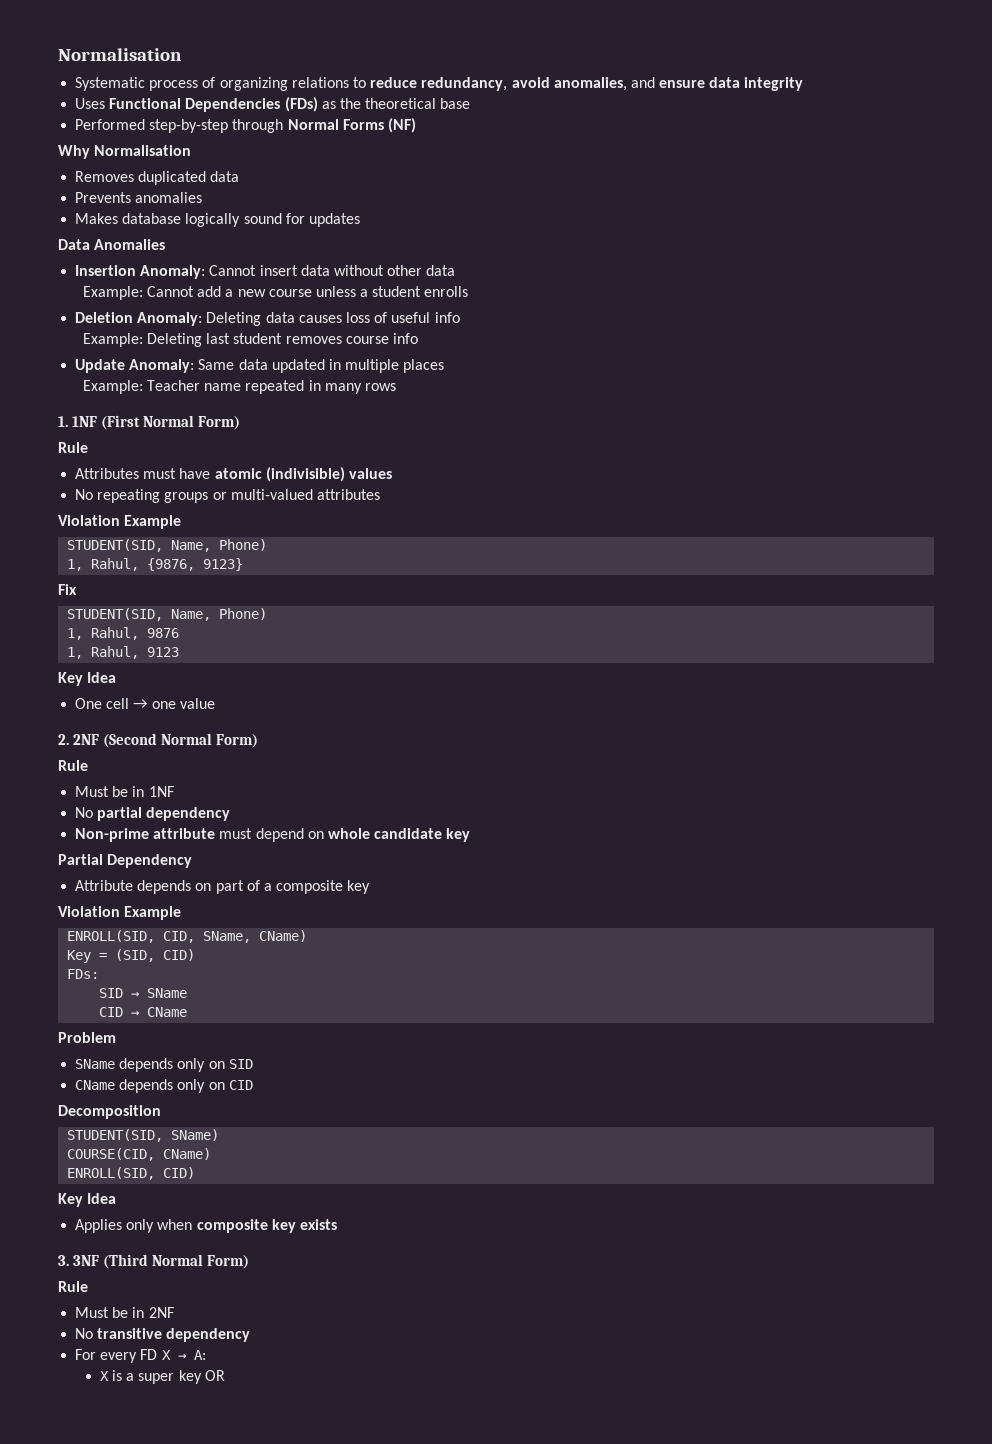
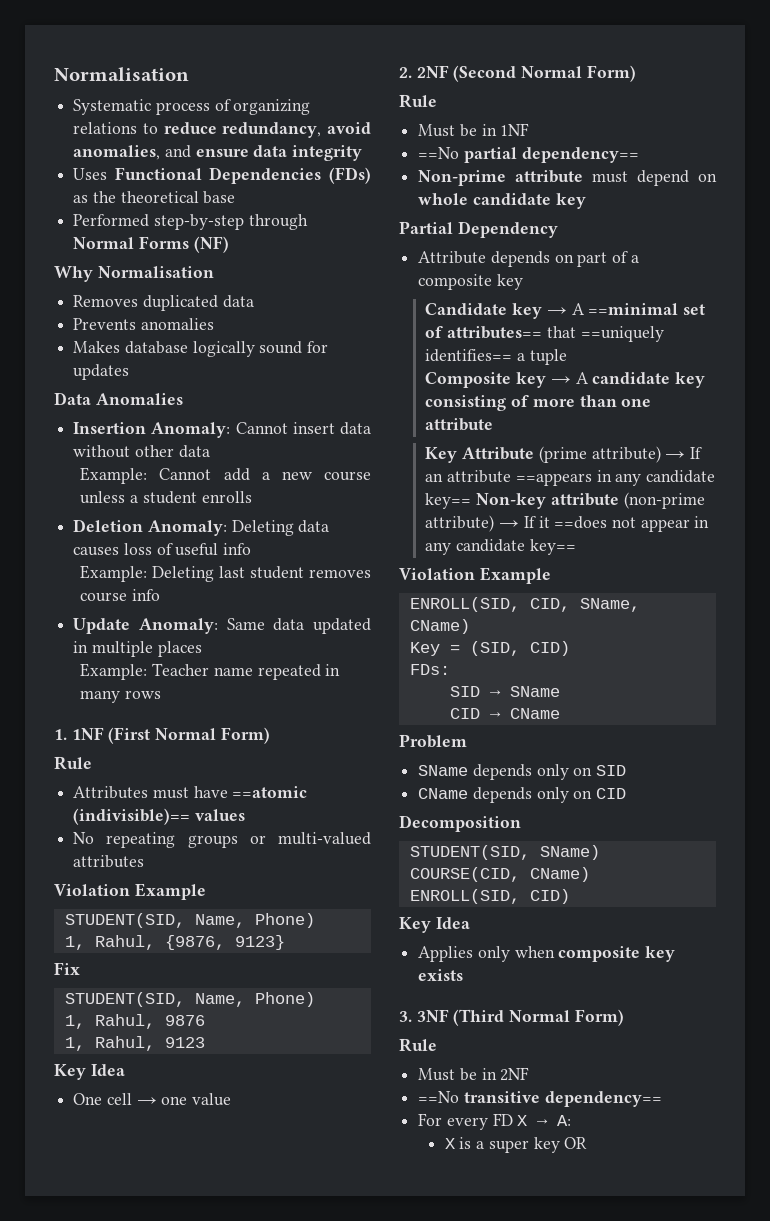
- Attributes must have atomic (indivisible) values
+ Attributes must have ==atomic (indivisible)== values
- No partial dependency
+ ==No partial dependency==
+ Candidate key → A ==minimal set of attributes== that ==uniquely identifies== a tuple
+ Composite key → A candidate key consisting of more than one attribute
+ Key Attribute (prime attribute) → If an attribute ==appears in any candidate key== Non-key attribute (non-prime attribute) → If it ==does not appear in any candidate key==
- No transitive dependency
+ ==No transitive dependency==

